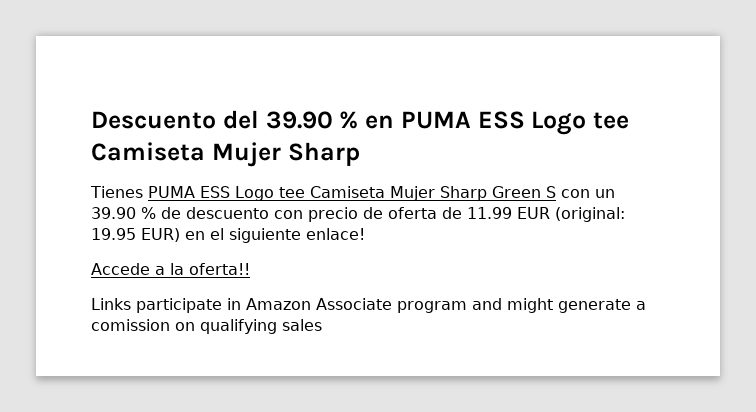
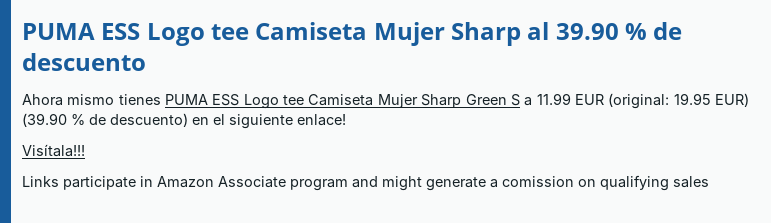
- Descuento del 39.90 % en PUMA ESS Logo tee Camiseta Mujer Sharp
- Tienes PUMA ESS Logo tee Camiseta Mujer Sharp Green S con un 39.90 % de descuento con precio de oferta de 11.99 EUR (original: 19.95 EUR) en el siguiente enlace!
+ PUMA ESS Logo tee Camiseta Mujer Sharp al 39.90 % de descuento
+ Ahora mismo tienes PUMA ESS Logo tee Camiseta Mujer Sharp Green S a 11.99 EUR (original: 19.95 EUR) (39.90 % de descuento) en el siguiente enlace!
- Accede a la oferta!!
+ Visítala!!!

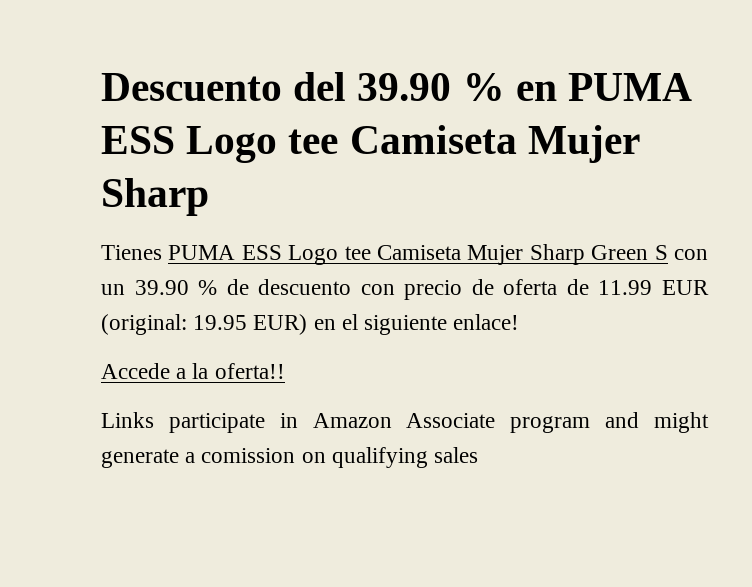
- PUMA ESS Logo tee Camiseta Mujer Sharp al 39.90 % de descuento
- Ahora mismo tienes PUMA ESS Logo tee Camiseta Mujer Sharp Green S a 11.99 EUR (original: 19.95 EUR) (39.90 % de descuento) en el siguiente enlace!
+ Descuento del 39.90 % en PUMA ESS Logo tee Camiseta Mujer Sharp
+ Tienes PUMA ESS Logo tee Camiseta Mujer Sharp Green S con un 39.90 % de descuento con precio de oferta de 11.99 EUR (original: 19.95 EUR) en el siguiente enlace!
- Visítala!!!
+ Accede a la oferta!!

